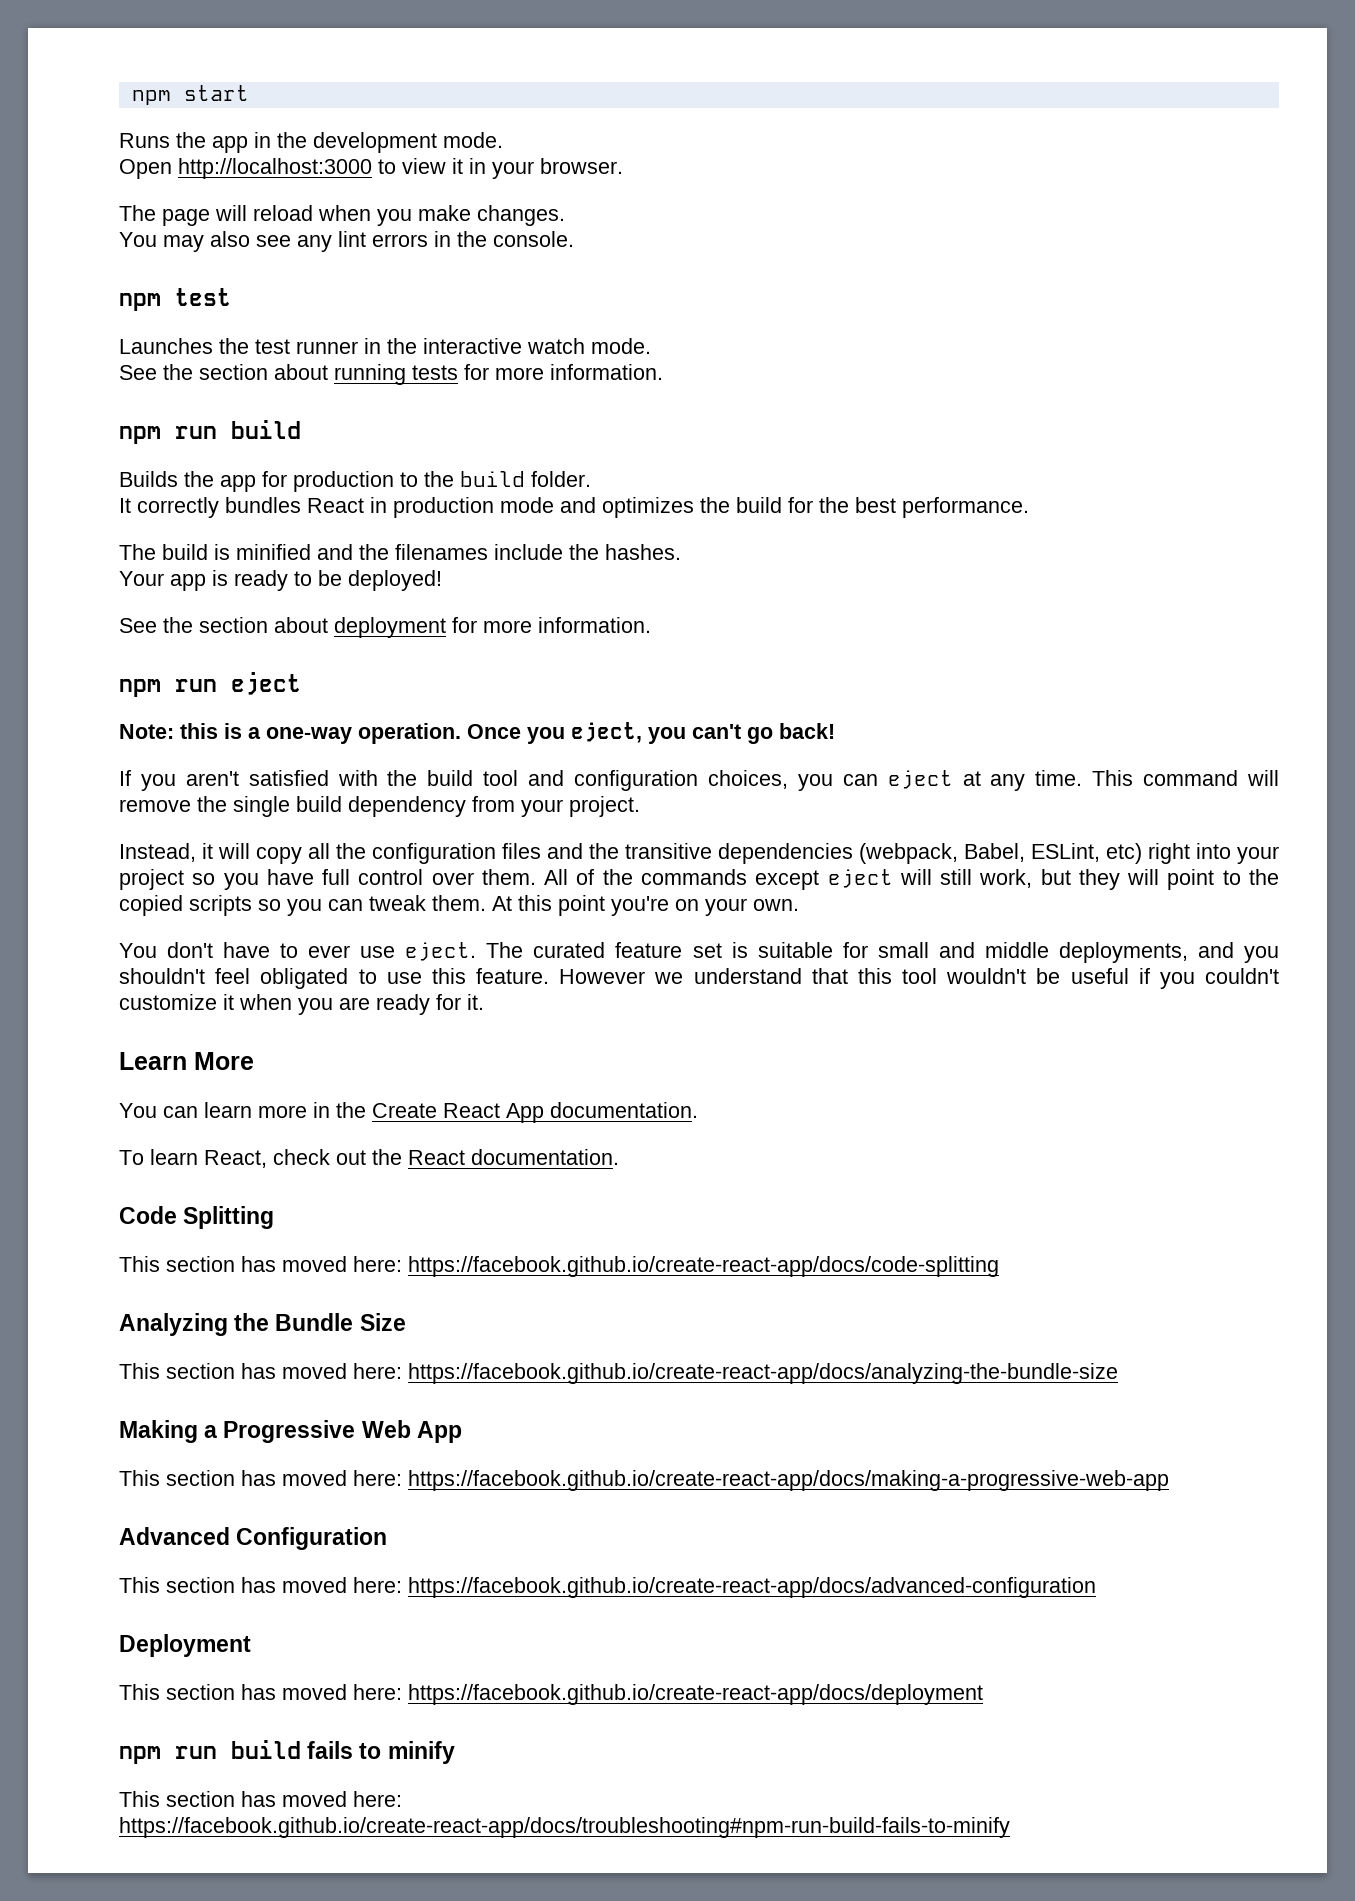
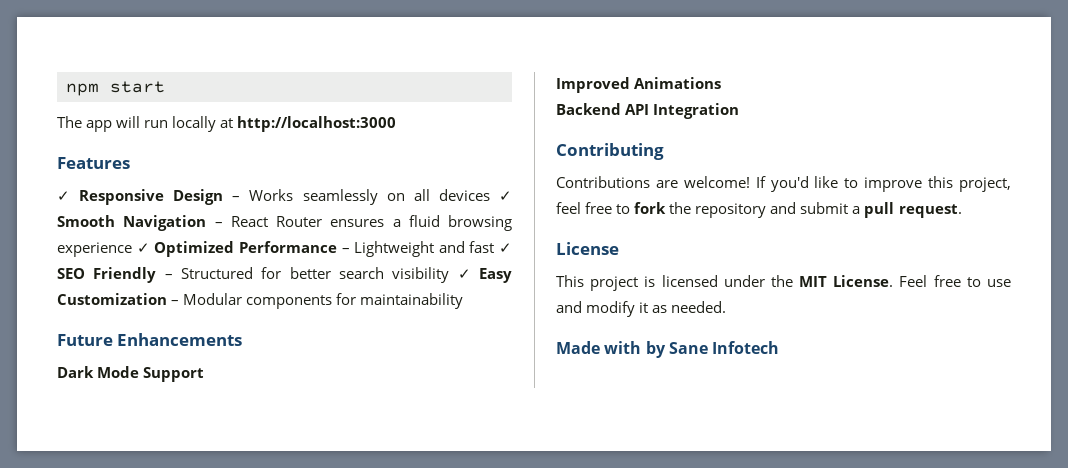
- Runs the app in the development mode.
- Open http://localhost:3000 to view it in your browser.
- The page will reload when you make changes.
- You may also see any lint errors in the console.
- npm test
- Launches the test runner in the interactive watch mode.
- See the section about running tests for more information.
- npm run build
- Builds the app for production to the build folder.
- It correctly bundles React in production mode and optimizes the build for the best performance.
- The build is minified and the filenames include the hashes.
- Your app is ready to be deployed!
- See the section about deployment for more information.
- npm run eject
- Note: this is a one-way operation. Once you eject, you can't go back!
- If you aren't satisfied with the build tool and configuration choices, you can eject at any time. This command will remove the single build dependency from your project.
- Instead, it will copy all the configuration files and the transitive dependencies (webpack, Babel, ESLint, etc) right into your project so you have full control over them. All of the commands except eject will still work, but they will point to the copied scripts so you can tweak them. At this point you're on your own.
- You don't have to ever use eject. The curated feature set is suitable for small and middle deployments, and you shouldn't feel obligated to use this feature. However we understand that this tool wouldn't be useful if you couldn't customize it when you are ready for it.
- Learn More
- You can learn more in the Create React App documentation.
- To learn React, check out the React documentation.
- Code Splitting
- This section has moved here: https://facebook.github.io/create-react-app/docs/code-splitting
- Analyzing the Bundle Size
- This section has moved here: https://facebook.github.io/create-react-app/docs/analyzing-the-bundle-size
- Making a Progressive Web App
- This section has moved here: https://facebook.github.io/create-react-app/docs/making-a-progressive-web-app
- Advanced Configuration
- This section has moved here: https://facebook.github.io/create-react-app/docs/advanced-configuration
- Deployment
- This section has moved here: https://facebook.github.io/create-react-app/docs/deployment
- npm run build fails to minify
- This section has moved here: https://facebook.github.io/create-react-app/docs/troubleshooting#npm-run-build-fails-to-minify
+ The app will run locally at http://localhost:3000
+ Features
+ ✓ Responsive Design – Works seamlessly on all devices ✓ Smooth Navigation – React Router ensures a fluid browsing experience ✓ Optimized Performance – Lightweight and fast ✓ SEO Friendly – Structured for better search visibility ✓ Easy Customization – Modular components for maintainability
+ Future Enhancements
+ Dark Mode Support
+ Improved Animations
+ Backend API Integration
+ Contributing
+ Contributions are welcome! If you'd like to improve this project, feel free to fork the repository and submit a pull request.
+ License
+ This project is licensed under the MIT License. Feel free to use and modify it as needed.
+ Made with by Sane Infotech

